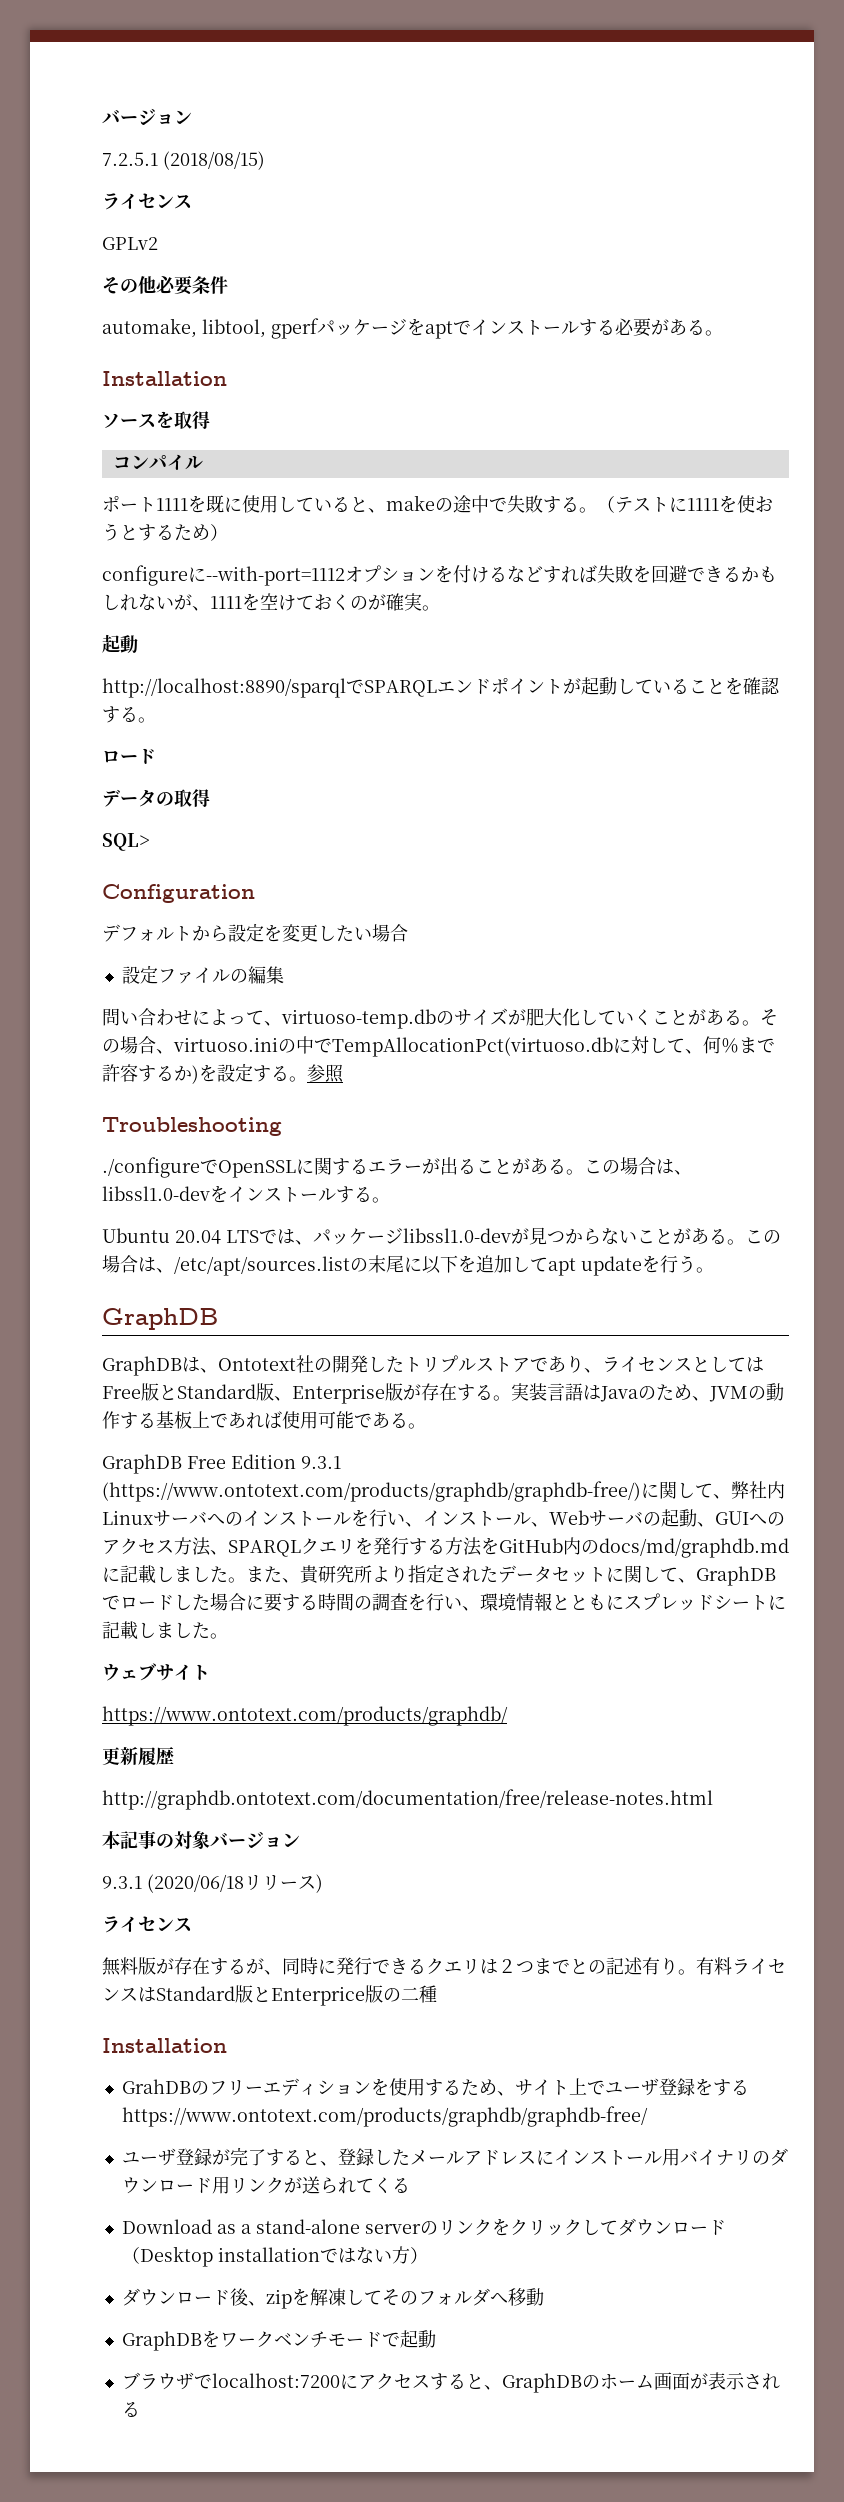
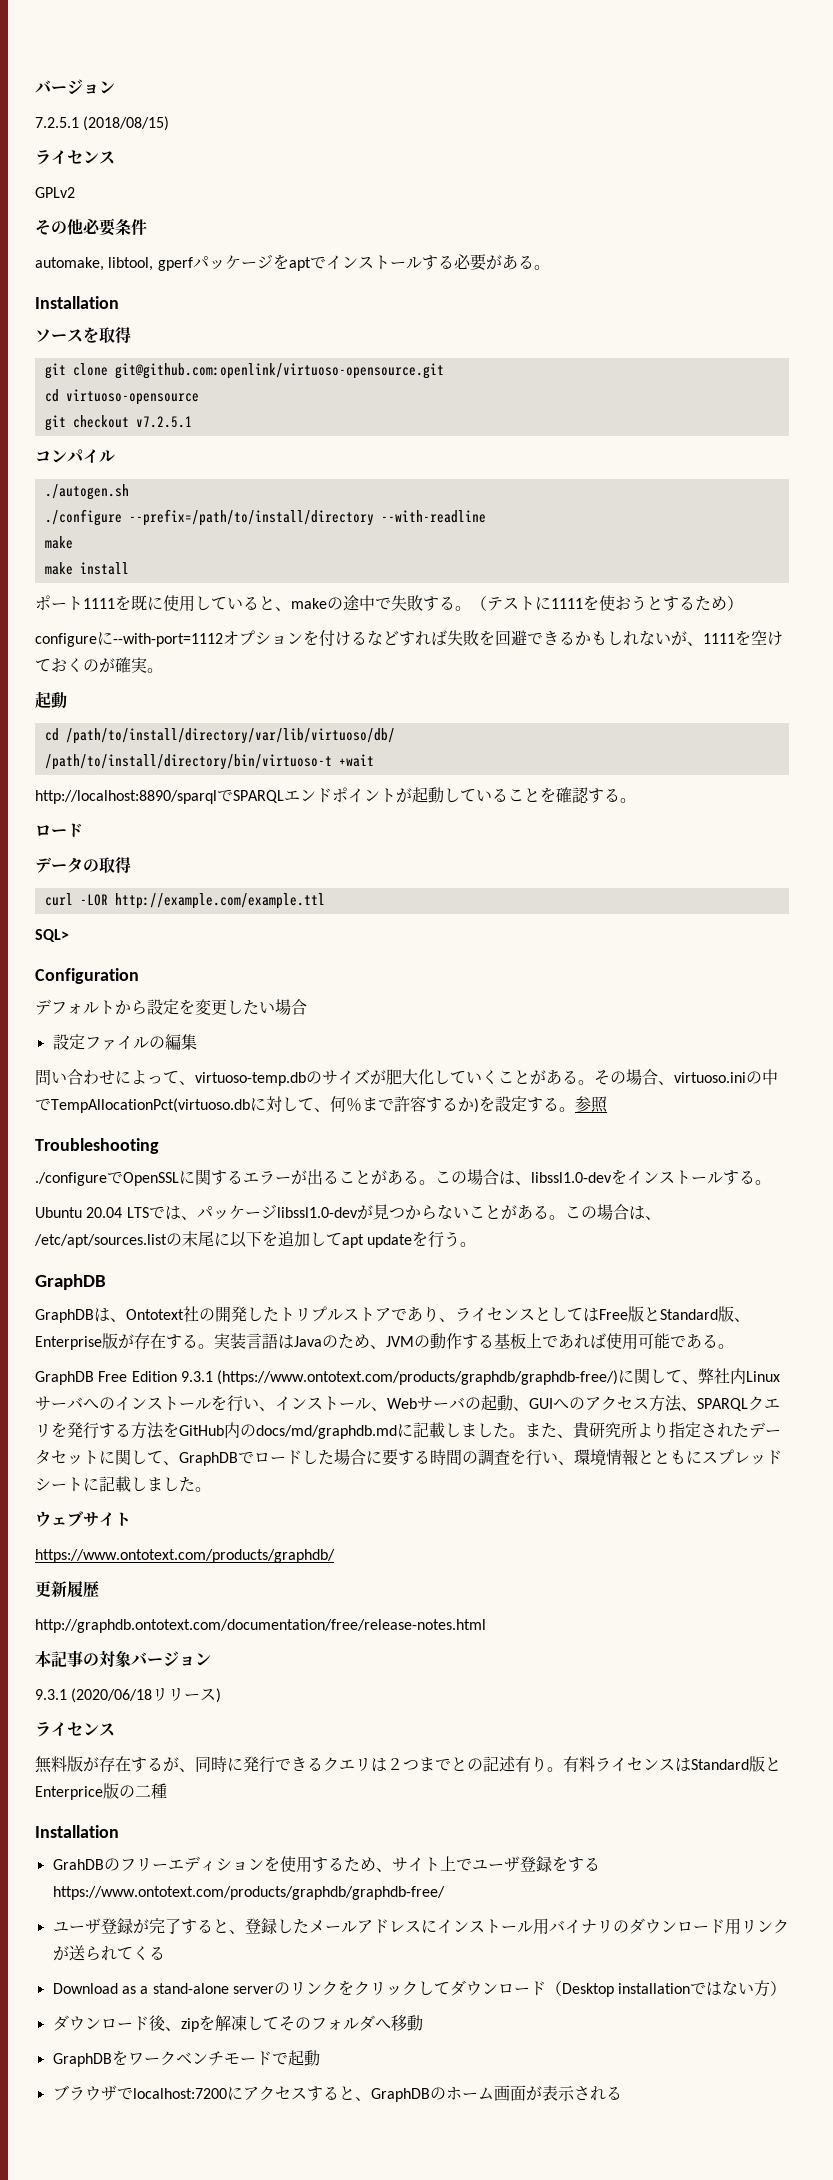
+ git clone git@github.com:openlink/virtuoso-opensource.git
+ cd virtuoso-opensource
+ git checkout v7.2.5.1
  コンパイル
+ ./autogen.sh
+ ./configure --prefix=/path/to/install/directory --with-readline
+ make
+ make install
+ cd /path/to/install/directory/var/lib/virtuoso/db/
+ /path/to/install/directory/bin/virtuoso-t +wait
+ curl -LOR http://example.com/example.ttl

